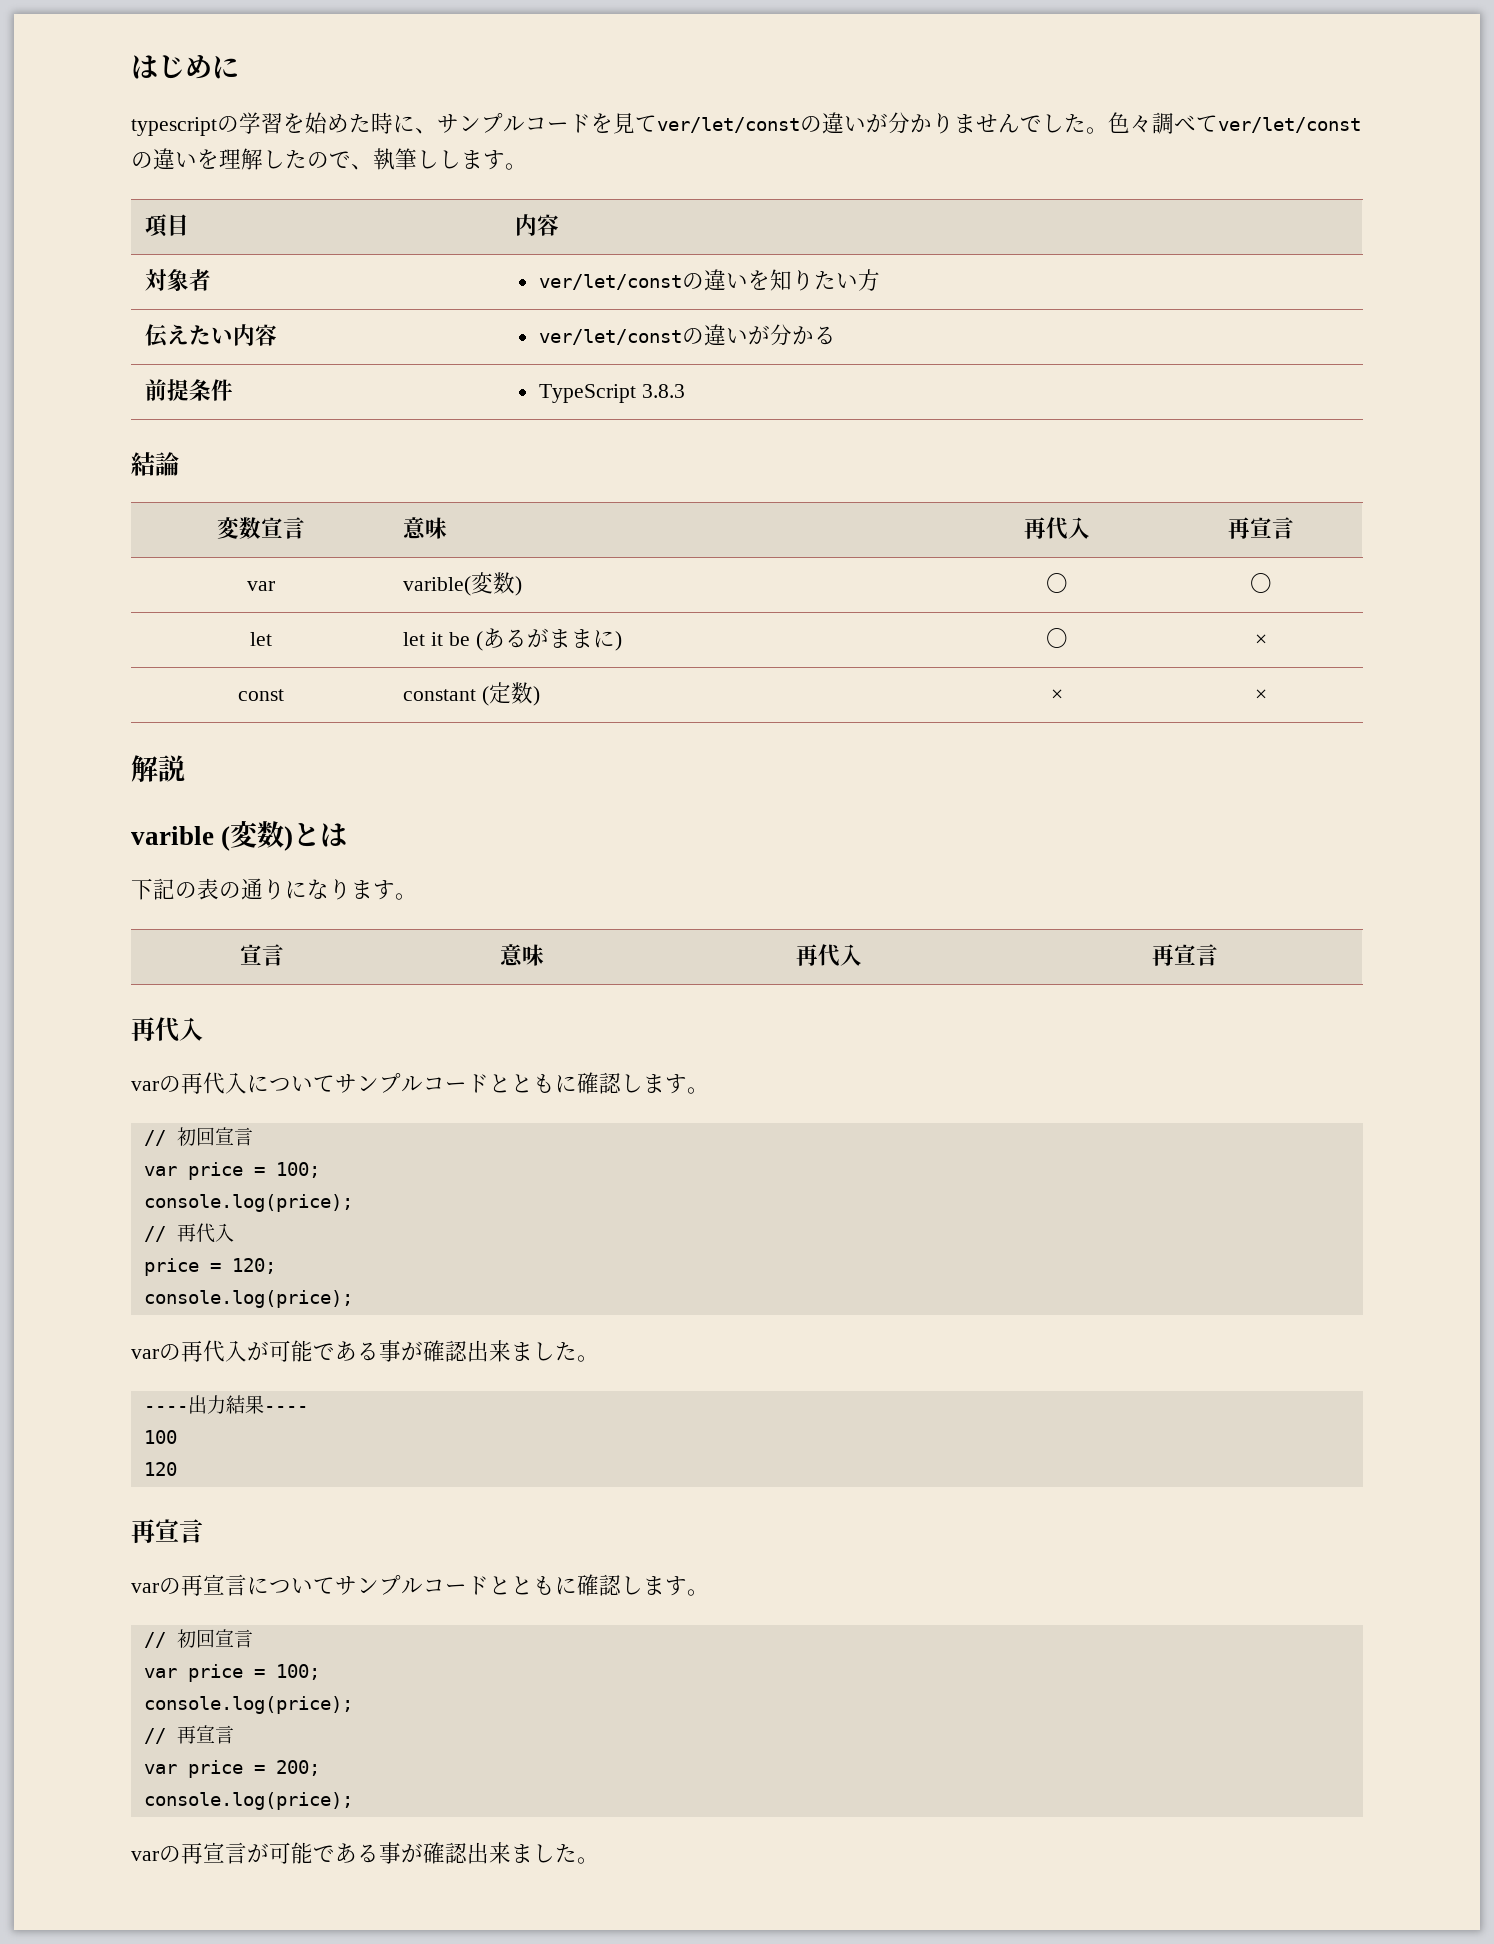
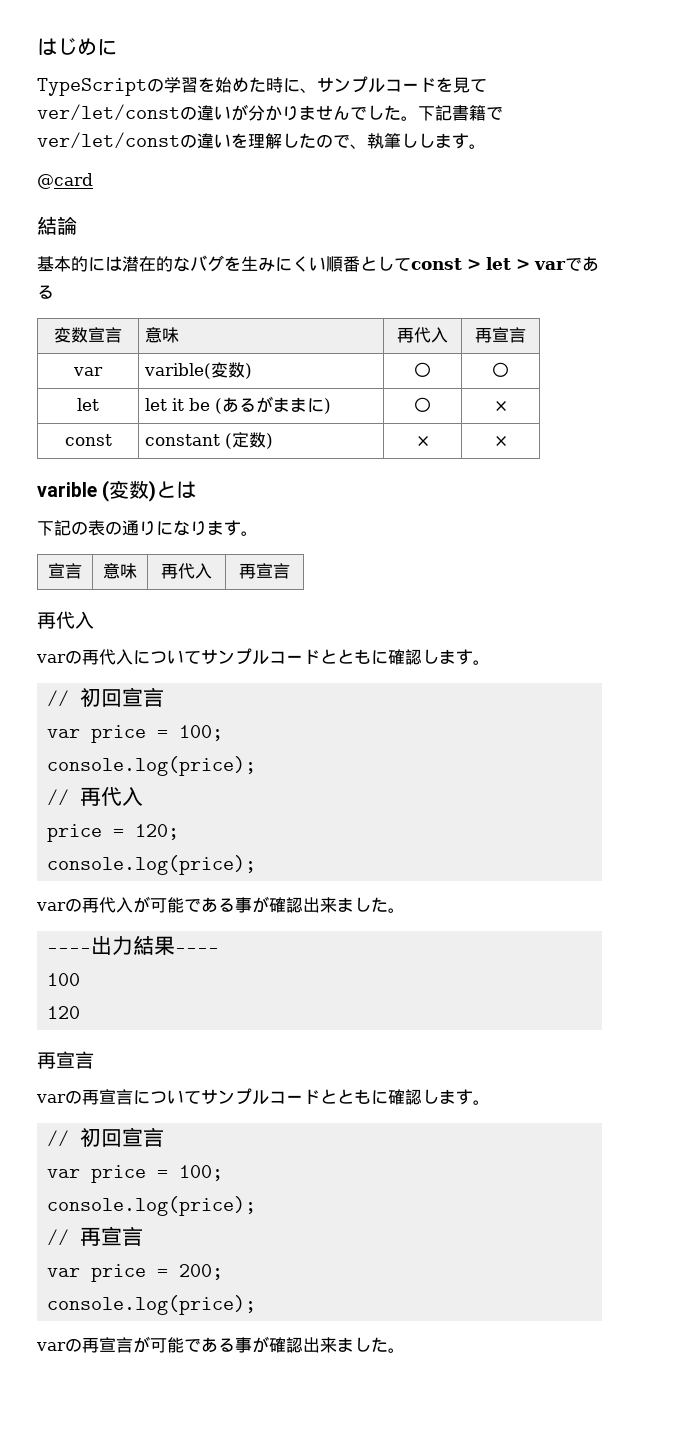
- typescriptの学習を始めた時に、サンプルコードを見てver/let/constの違いが分かりませんでした。
+ TypeScriptの学習を始めた時に、サンプルコードを見てver/let/constの違いが分かりませんでした。
- 色々調べてver/let/constの違いを理解したので、執筆しします。
+ 下記書籍でver/let/constの違いを理解したので、執筆しします。
- 項目 | 内容
- 対象者 | ver/let/constの違いを知りたい方
- 伝えたい内容 | ver/let/constの違いが分かる
- 前提条件 | TypeScript 3.8.3
+ @card
  結論
+ 基本的には潜在的なバグを生みにくい順番としてconst > let > varである
- 解説

